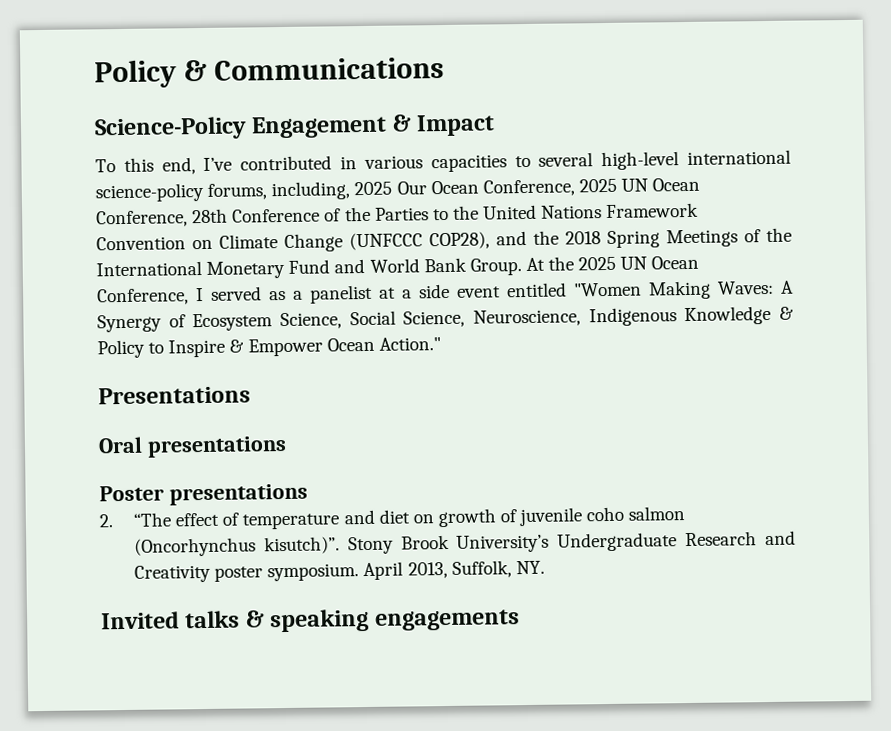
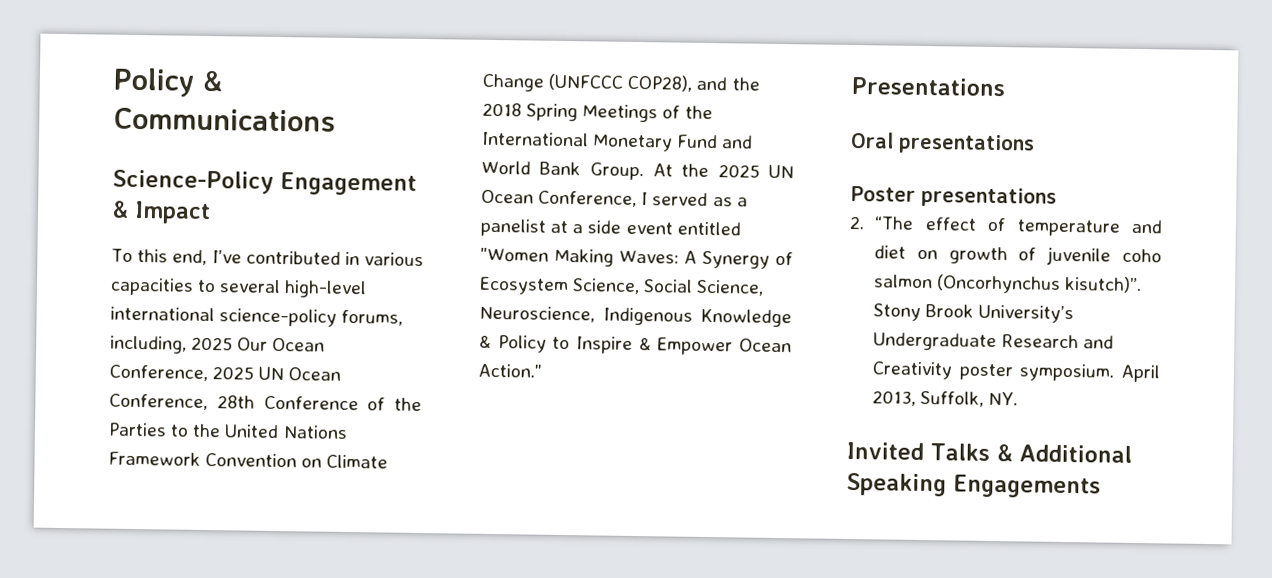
- Invited talks & speaking engagements
+ Invited Talks & Additional Speaking Engagements

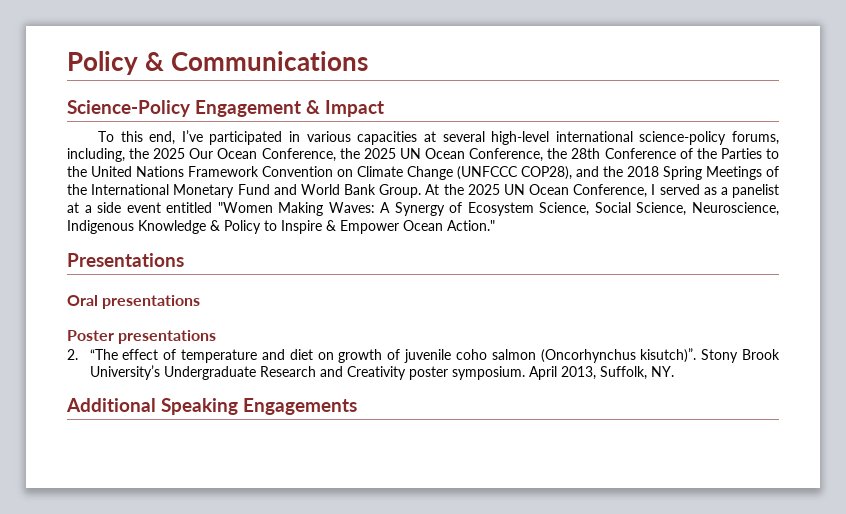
- To this end, I’ve contributed in various capacities to several high-level international science-policy forums, including, 2025 Our Ocean Conference, 2025 UN Ocean Conference, 28th Conference of the Parties to the United Nations Framework Convention on Climate Change (UNFCCC COP28), and the 2018 Spring Meetings of the International Monetary Fund and World Bank Group.
+ To this end, I’ve participated in various capacities at several high-level international science-policy forums, including, the 2025 Our Ocean Conference, the 2025 UN Ocean Conference, the 28th Conference of the Parties to the United Nations Framework Convention on Climate Change (UNFCCC COP28), and the 2018 Spring Meetings of the International Monetary Fund and World Bank Group.
- Invited Talks & Additional Speaking Engagements
+ Additional Speaking Engagements

